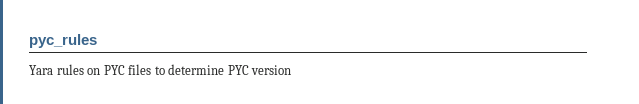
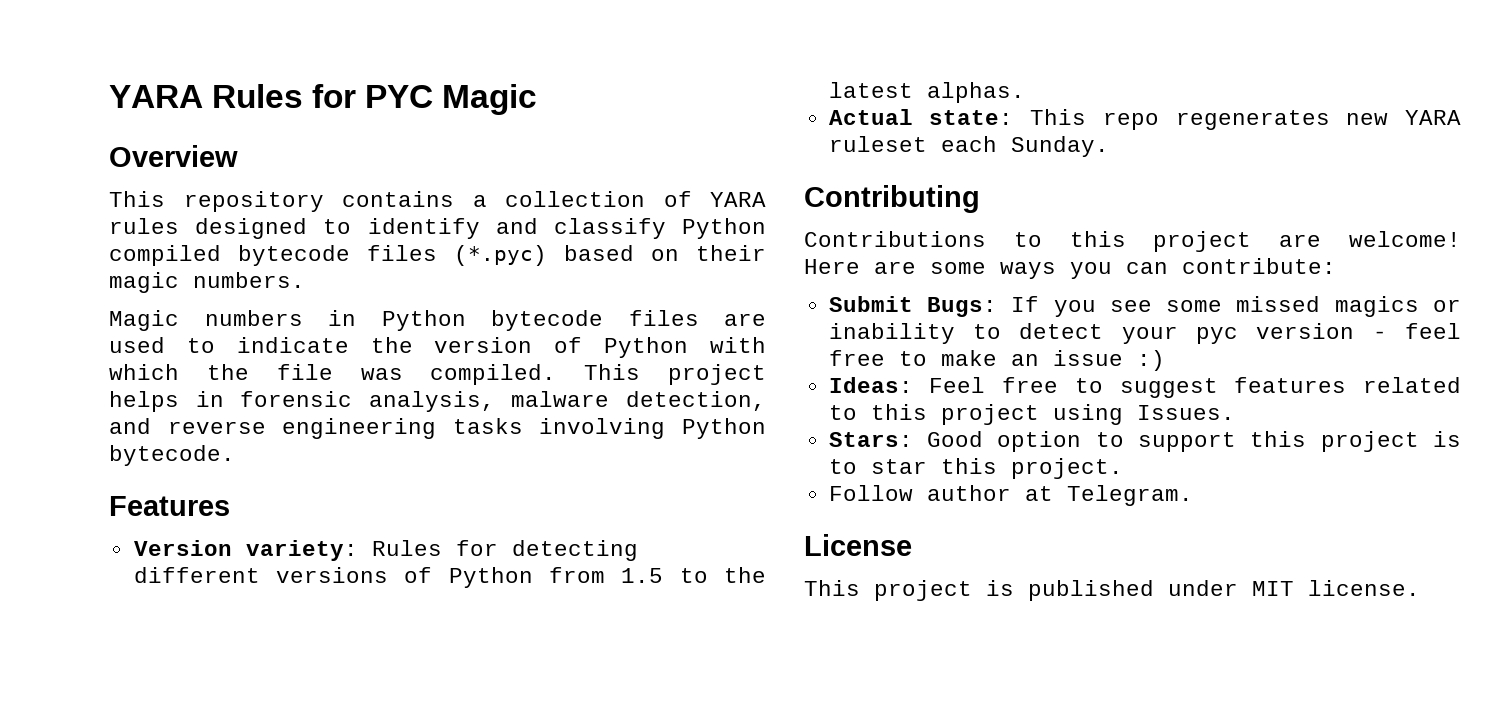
- pyc_rules
- Yara rules on PYC files to determine PYC version
+ YARA Rules for PYC Magic
+ Overview
+ This repository contains a collection of YARA rules designed to identify and classify Python compiled bytecode files (*.pyc) based on their magic numbers.
+ Magic numbers in Python bytecode files are used to indicate the version of Python with which the file was compiled. This project helps in forensic analysis, malware detection, and reverse engineering tasks involving Python bytecode.
+ Features
+ Version variety: Rules for detecting different versions of Python from 1.5 to the latest alphas.
+ Actual state: This repo regenerates new YARA ruleset each Sunday.
+ Contributing
+ Contributions to this project are welcome! Here are some ways you can contribute:
+ Submit Bugs: If you see some missed magics or inability to detect your pyc version - feel free to make an issue :)
+ Ideas: Feel free to suggest features related to this project using Issues.
+ Stars: Good option to support this project is to star this project.
+ Follow author at Telegram.
+ License
+ This project is published under MIT license.

